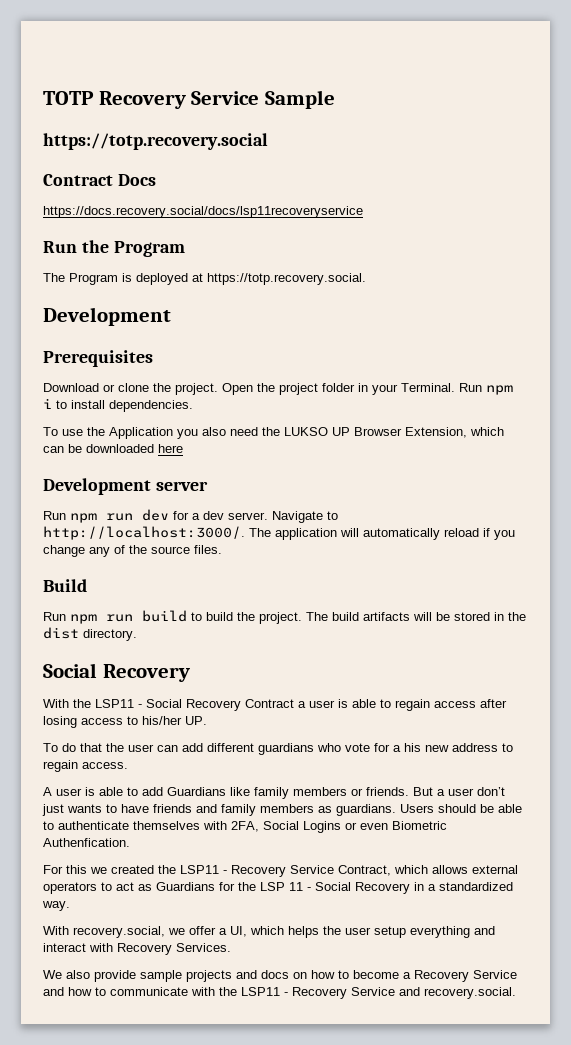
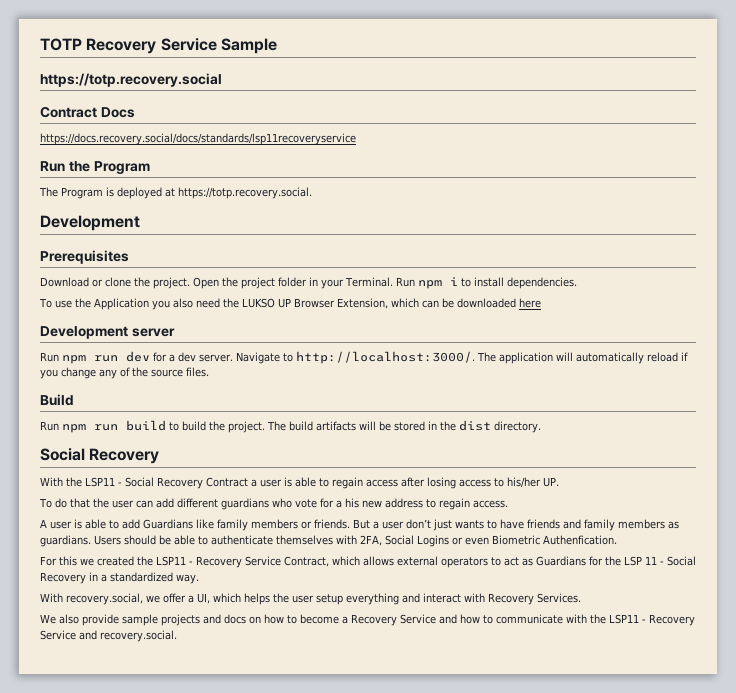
- https://docs.recovery.social/docs/lsp11recoveryservice
+ https://docs.recovery.social/docs/standards/lsp11recoveryservice

